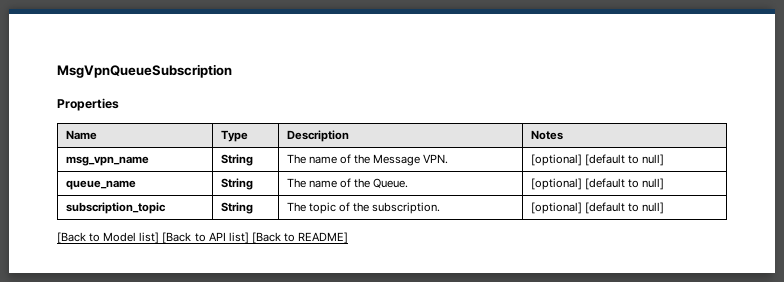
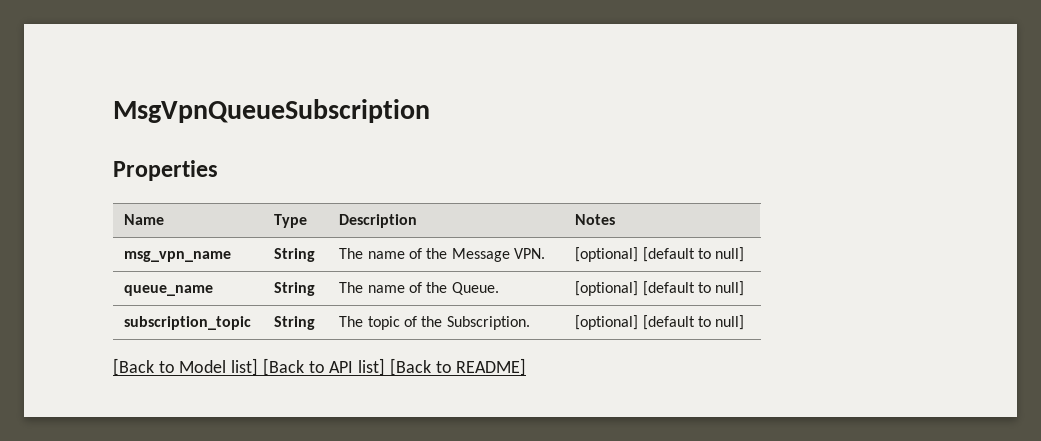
- subscription_topic | String | The topic of the subscription. | [optional] [default to null]
+ subscription_topic | String | The topic of the Subscription. | [optional] [default to null]

